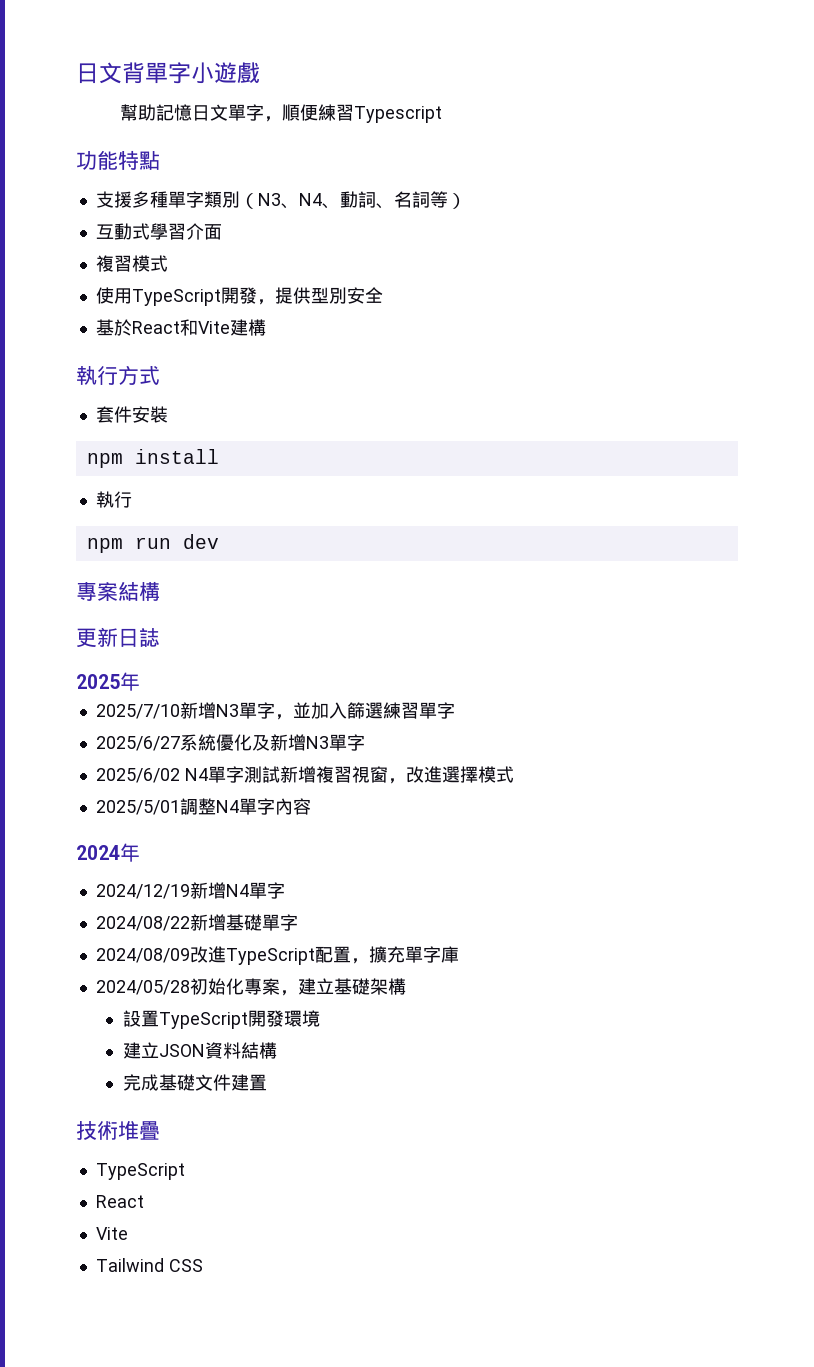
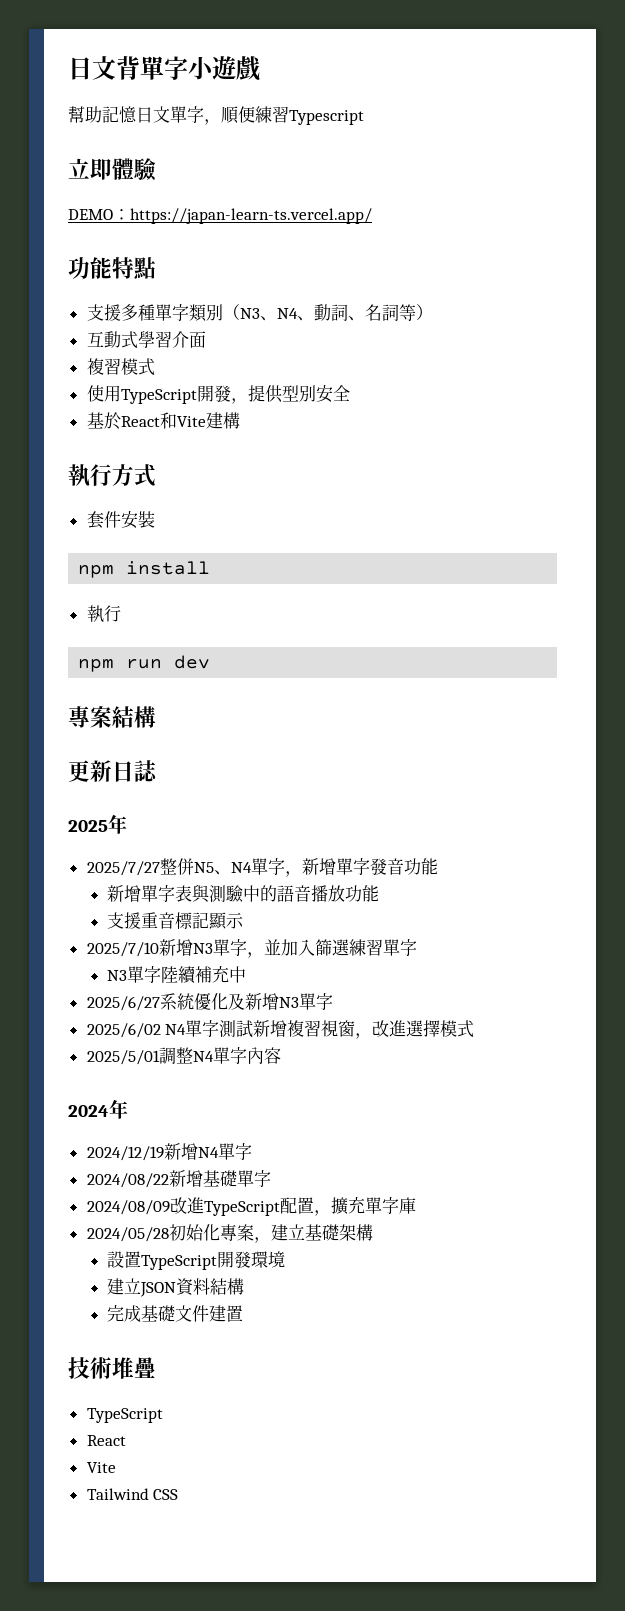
+ 立即體驗
+ DEMO：https://japan-learn-ts.vercel.app/
+ 2025/7/27整併N5、N4單字，新增單字發音功能
+ 新增單字表與測驗中的語音播放功能
+ 支援重音標記顯示
+ N3單字陸續補充中

